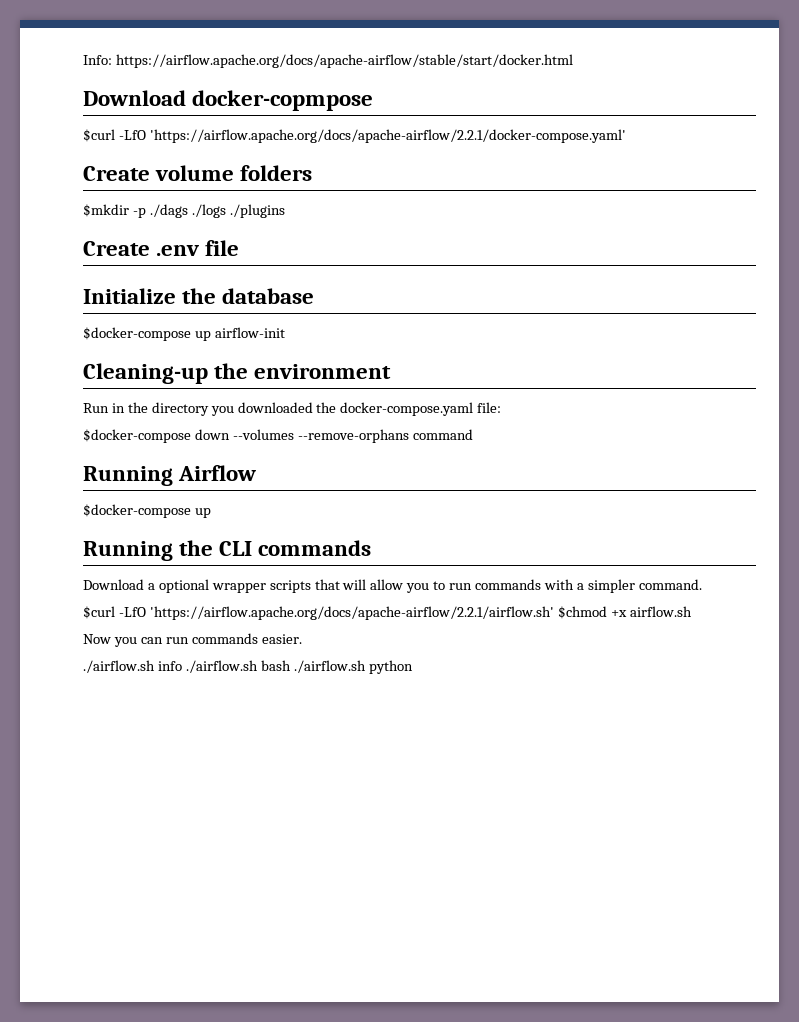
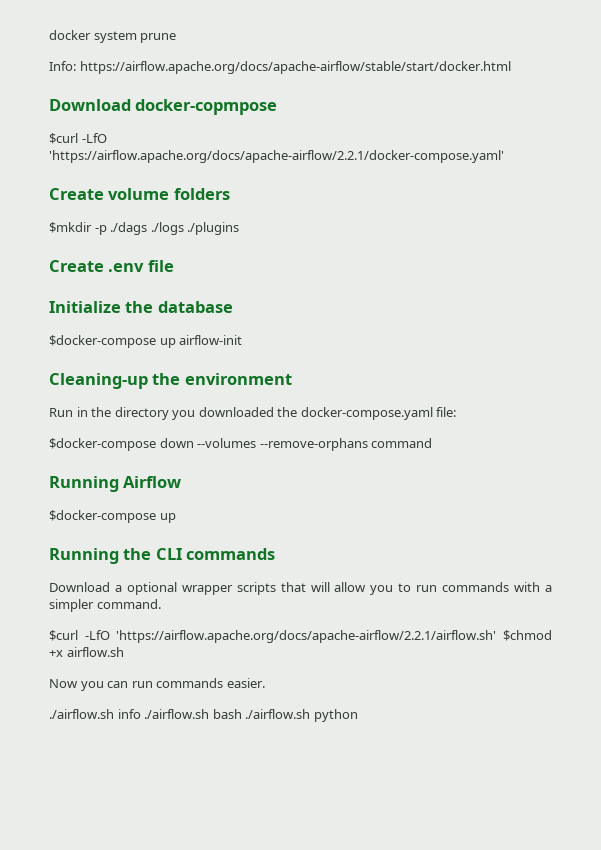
+ docker system prune

